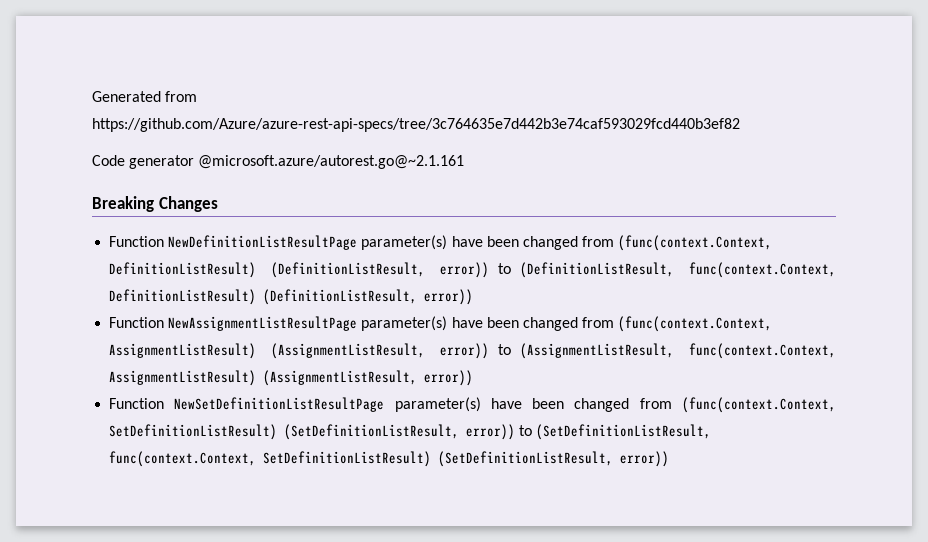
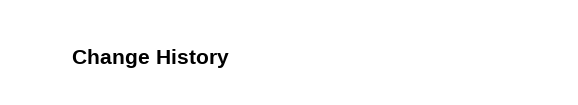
- Generated from https://github.com/Azure/azure-rest-api-specs/tree/3c764635e7d442b3e74caf593029fcd440b3ef82
- Code generator @microsoft.azure/autorest.go@~2.1.161
- Breaking Changes
- Function NewDefinitionListResultPage parameter(s) have been changed from (func(context.Context, DefinitionListResult) (DefinitionListResult, error)) to (DefinitionListResult, func(context.Context, DefinitionListResult) (DefinitionListResult, error))
- Function NewAssignmentListResultPage parameter(s) have been changed from (func(context.Context, AssignmentListResult) (AssignmentListResult, error)) to (AssignmentListResult, func(context.Context, AssignmentListResult) (AssignmentListResult, error))
- Function NewSetDefinitionListResultPage parameter(s) have been changed from (func(context.Context, SetDefinitionListResult) (SetDefinitionListResult, error)) to (SetDefinitionListResult, func(context.Context, SetDefinitionListResult) (SetDefinitionListResult, error))
+ Change History

